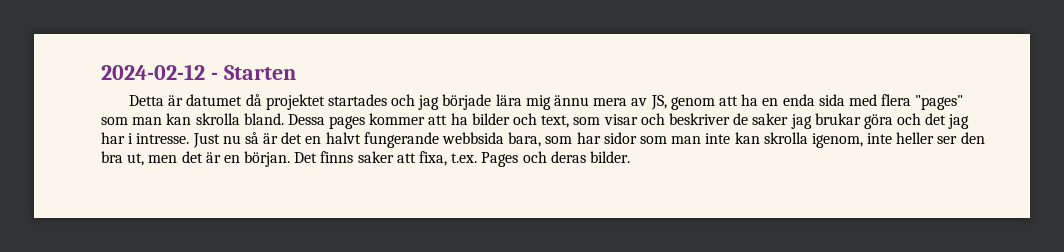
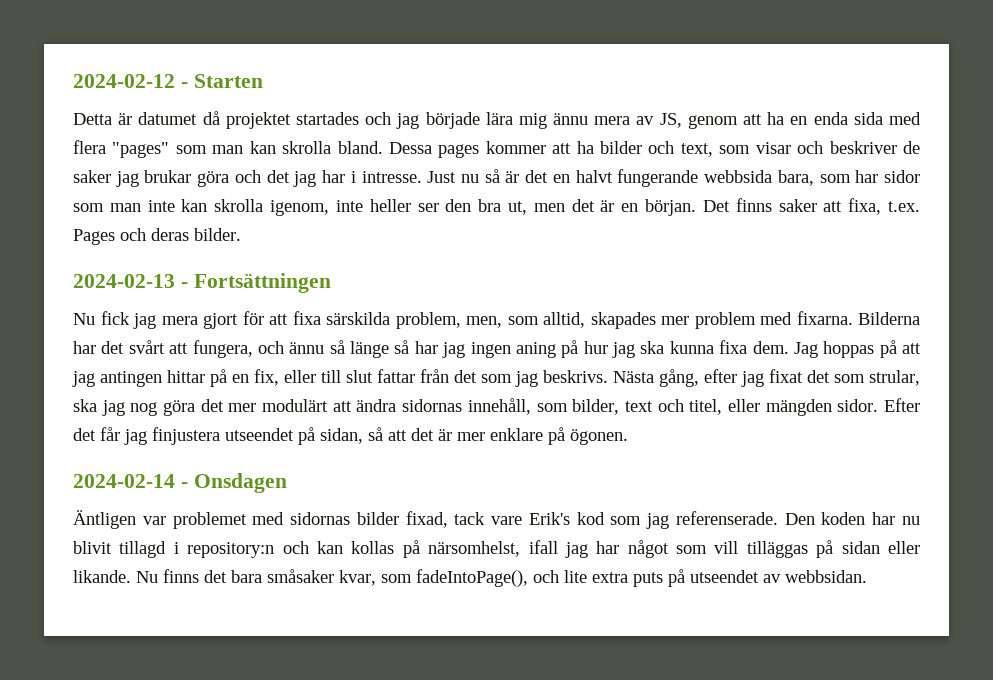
+ 2024-02-13 - Fortsättningen
+ Nu fick jag mera gjort för att fixa särskilda problem, men, som alltid, skapades mer problem med fixarna. Bilderna har det svårt att fungera, och ännu så länge så har jag ingen aning på hur jag ska kunna fixa dem. Jag hoppas på att jag antingen hittar på en fix, eller till slut fattar från det som jag beskrivs. Nästa gång, efter jag fixat det som strular, ska jag nog göra det mer modulärt att ändra sidornas innehåll, som bilder, text och titel, eller mängden sidor. Efter det får jag finjustera utseendet på sidan, så att det är mer enklare på ögonen.
+ 2024-02-14 - Onsdagen
+ Äntligen var problemet med sidornas bilder fixad, tack vare Erik's kod som jag referenserade. Den koden har nu blivit tillagd i repository:n och kan kollas på närsomhelst, ifall jag har något som vill tilläggas på sidan eller likande. Nu finns det bara småsaker kvar, som fadeIntoPage(), och lite extra puts på utseendet av webbsidan.

